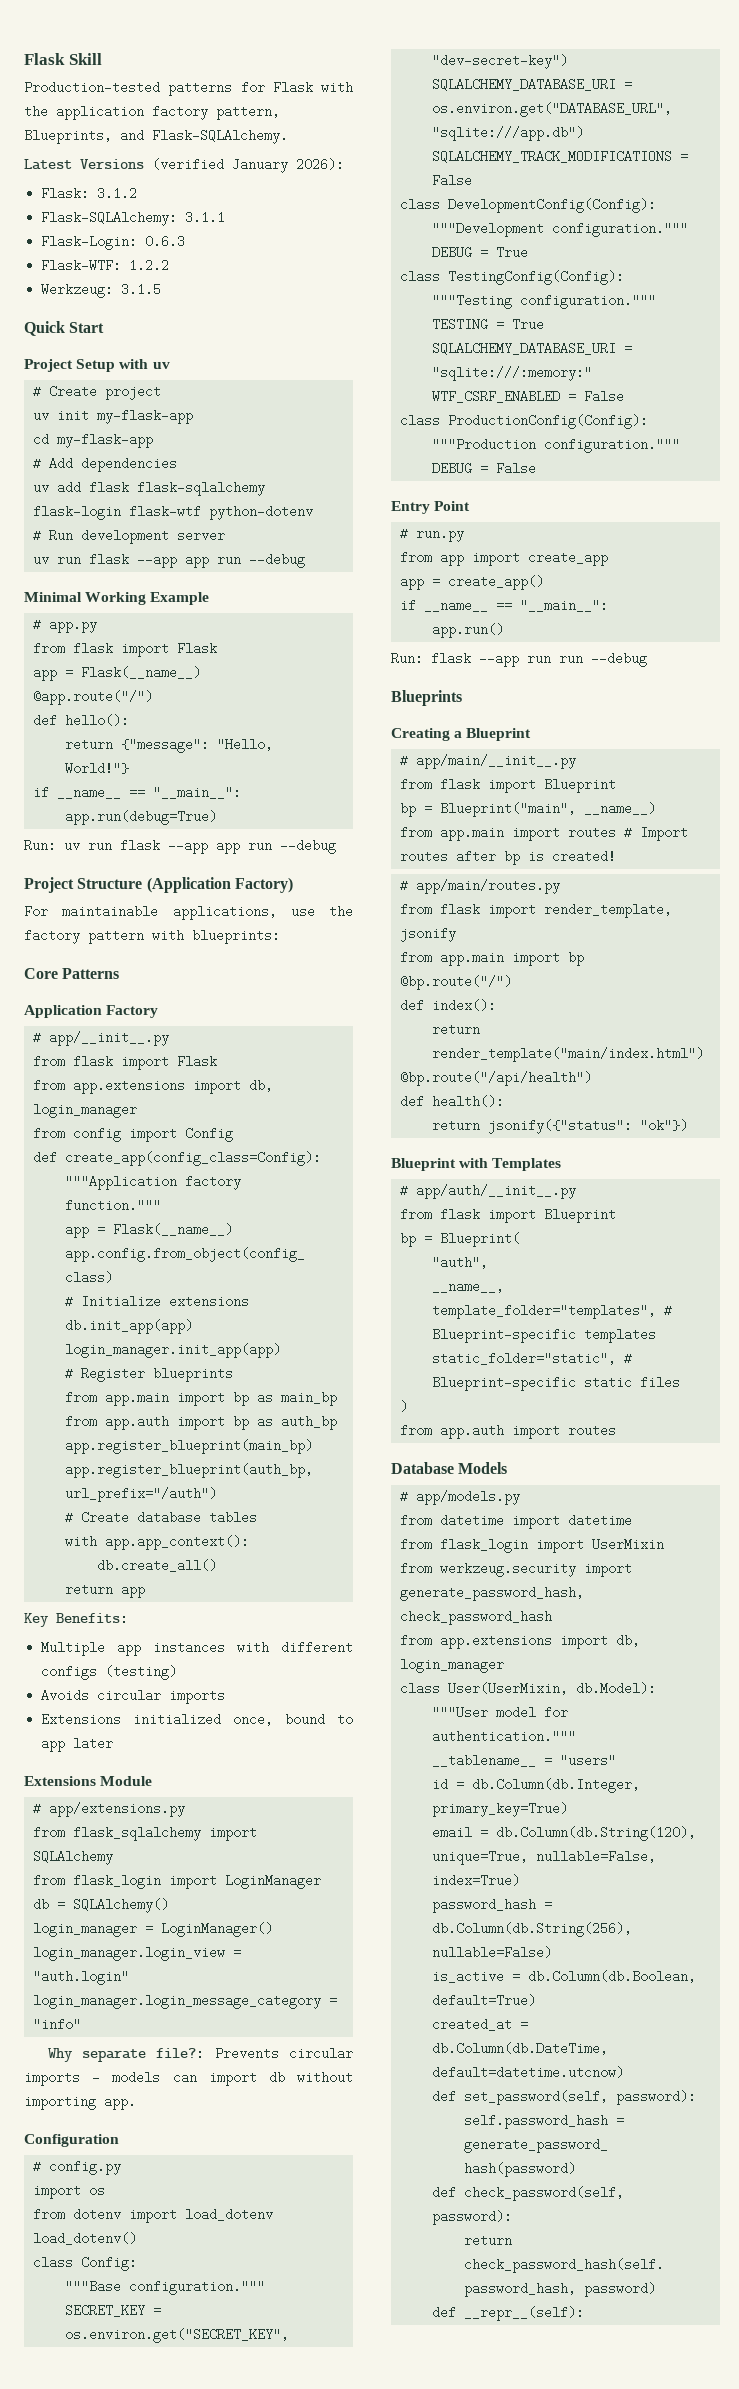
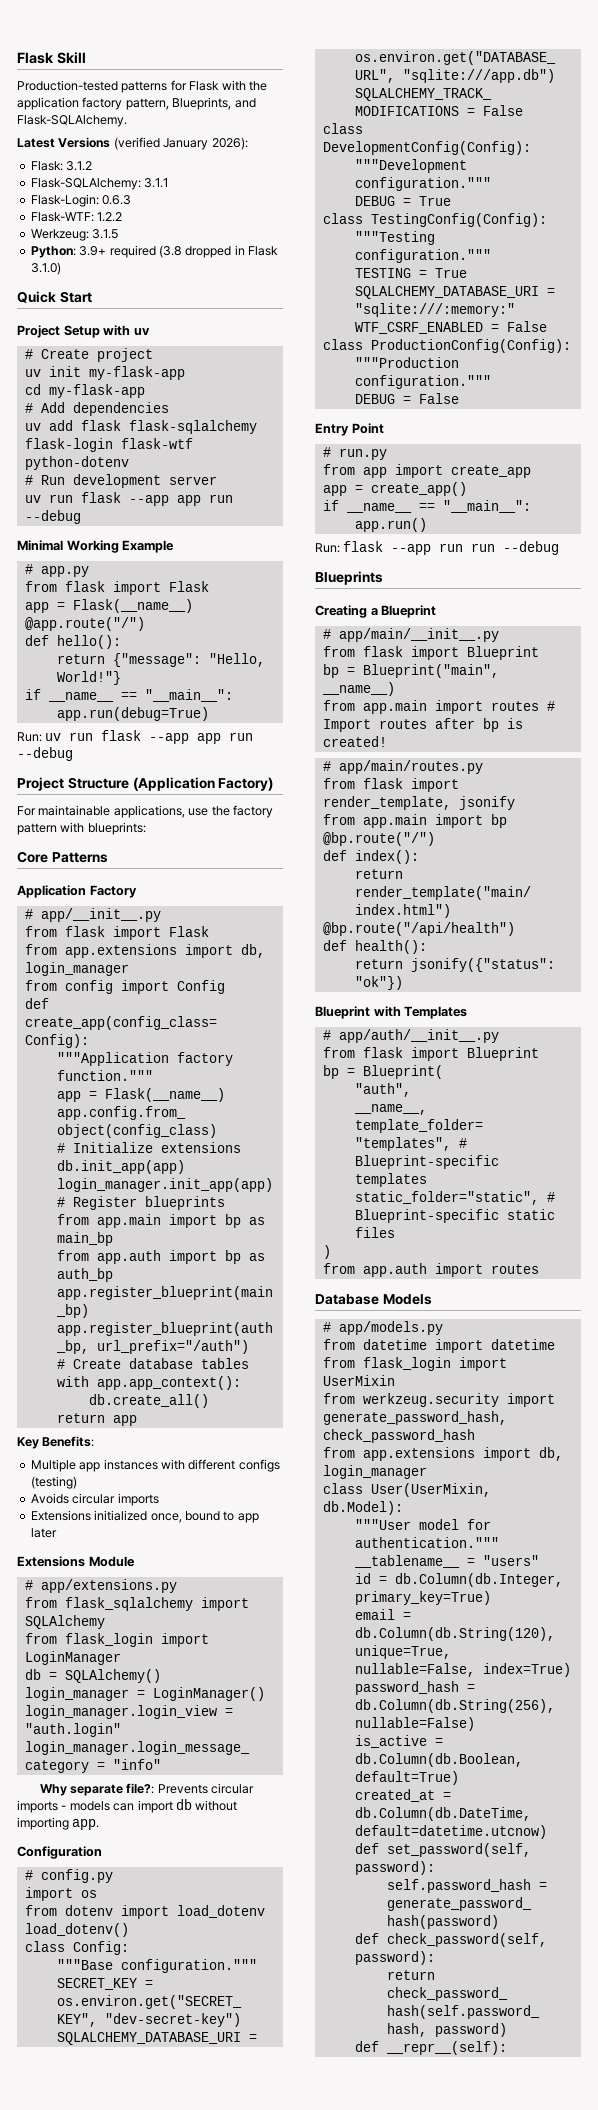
+ Python: 3.9+ required (3.8 dropped in Flask 3.1.0)

